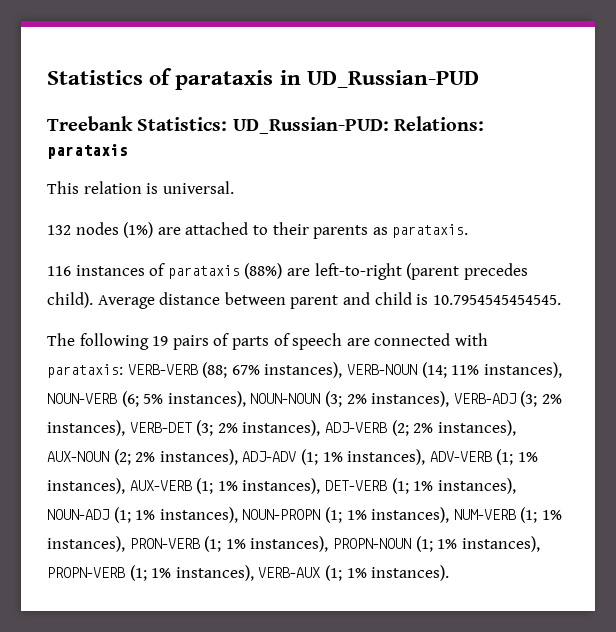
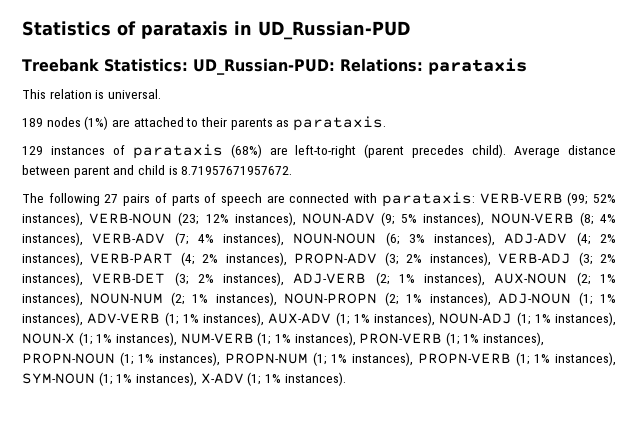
- 132 nodes (1%) are attached to their parents as parataxis.
+ 189 nodes (1%) are attached to their parents as parataxis.
- 116 instances of parataxis (88%) are left-to-right (parent precedes child).
+ 129 instances of parataxis (68%) are left-to-right (parent precedes child).
- Average distance between parent and child is 10.7954545454545.
+ Average distance between parent and child is 8.71957671957672.
- The following 19 pairs of parts of speech are connected with parataxis: VERB-VERB (88; 67% instances), VERB-NOUN (14; 11% instances), NOUN-VERB (6; 5% instances), NOUN-NOUN (3; 2% instances), VERB-ADJ (3; 2% instances), VERB-DET (3; 2% instances), ADJ-VERB (2; 2% instances), AUX-NOUN (2; 2% instances), ADJ-ADV (1; 1% instances), ADV-VERB (1; 1% instances), AUX-VERB (1; 1% instances), DET-VERB (1; 1% instances), NOUN-ADJ (1; 1% instances), NOUN-PROPN (1; 1% instances), NUM-VERB (1; 1% instances), PRON-VERB (1; 1% instances), PROPN-NOUN (1; 1% instances), PROPN-VERB (1; 1% instances), VERB-AUX (1; 1% instances).
+ The following 27 pairs of parts of speech are connected with parataxis: VERB-VERB (99; 52% instances), VERB-NOUN (23; 12% instances), NOUN-ADV (9; 5% instances), NOUN-VERB (8; 4% instances), VERB-ADV (7; 4% instances), NOUN-NOUN (6; 3% instances), ADJ-ADV (4; 2% instances), VERB-PART (4; 2% instances), PROPN-ADV (3; 2% instances), VERB-ADJ (3; 2% instances), VERB-DET (3; 2% instances), ADJ-VERB (2; 1% instances), AUX-NOUN (2; 1% instances), NOUN-NUM (2; 1% instances), NOUN-PROPN (2; 1% instances), ADJ-NOUN (1; 1% instances), ADV-VERB (1; 1% instances), AUX-ADV (1; 1% instances), NOUN-ADJ (1; 1% instances), NOUN-X (1; 1% instances), NUM-VERB (1; 1% instances), PRON-VERB (1; 1% instances), PROPN-NOUN (1; 1% instances), PROPN-NUM (1; 1% instances), PROPN-VERB (1; 1% instances), SYM-NOUN (1; 1% instances), X-ADV (1; 1% instances).

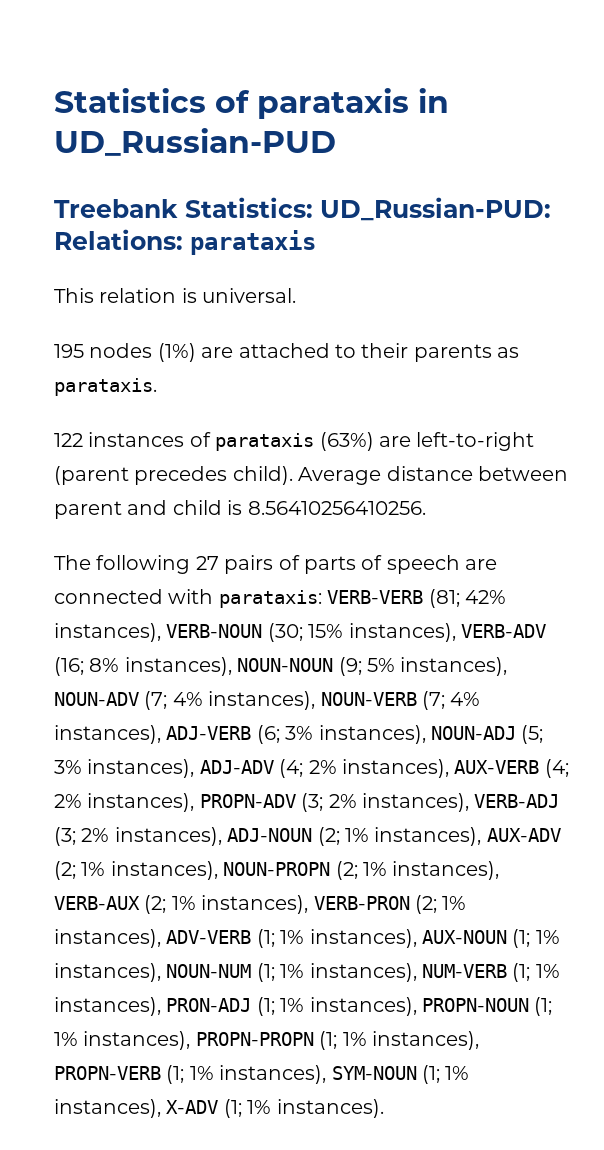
- 189 nodes (1%) are attached to their parents as parataxis.
+ 195 nodes (1%) are attached to their parents as parataxis.
- 129 instances of parataxis (68%) are left-to-right (parent precedes child).
+ 122 instances of parataxis (63%) are left-to-right (parent precedes child).
- Average distance between parent and child is 8.71957671957672.
+ Average distance between parent and child is 8.56410256410256.
- VERB-VERB (99; 52% instances), VERB-NOUN (23; 12% instances), NOUN-ADV (9; 5% instances), NOUN-VERB (8; 4% instances), VERB-ADV (7; 4% instances), NOUN-NOUN (6;
+ VERB-VERB (81; 42% instances), VERB-NOUN (30; 15% instances), VERB-ADV (16; 8% instances), NOUN-NOUN (9; 5% instances), NOUN-ADV (7; 4% instances), NOUN-VERB (7; 4% instances), ADJ-VERB (6; 3% instances), NOUN-ADJ (5;
- 2% instances), VERB-PART (4;
+ 2% instances), AUX-VERB (4;
- 2% instances), VERB-DET (3; 2% instances), ADJ-VERB (2; 1% instances), AUX-NOUN (2; 1% instances), NOUN-NUM (2;
+ 2% instances), ADJ-NOUN (2; 1% instances), AUX-ADV (2;
- 1% instances), ADJ-NOUN (1;
+ 1% instances), VERB-AUX (2; 1% instances), VERB-PRON (2;
- 1% instances), AUX-ADV (1; 1% instances), NOUN-ADJ (1; 1% instances), NOUN-X (1;
+ 1% instances), AUX-NOUN (1; 1% instances), NOUN-NUM (1;
- 1% instances), PRON-VERB (1;
+ 1% instances), PRON-ADJ (1;
- 1% instances), PROPN-NUM (1;
+ 1% instances), PROPN-PROPN (1;

